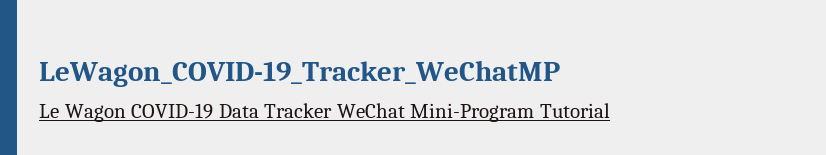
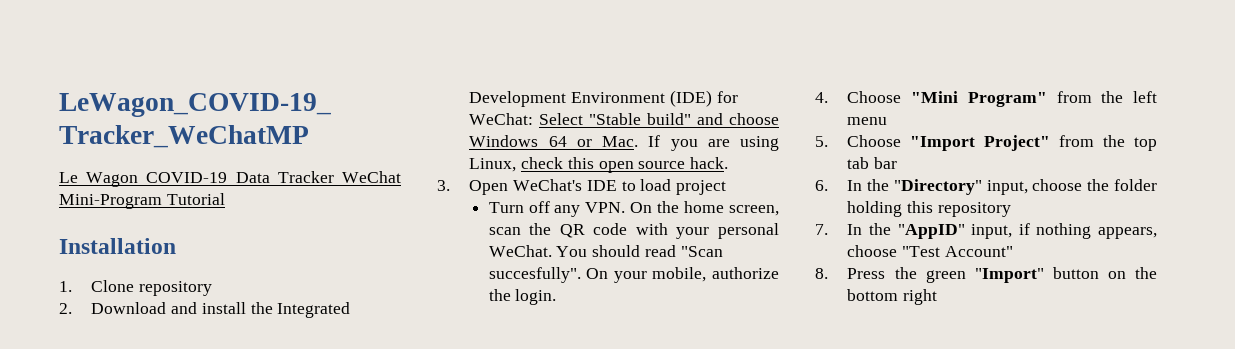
+ Installation
+ 1. Clone repository
+ 2. Download and install the Integrated Development Environment (IDE) for WeChat: Select "Stable build" and choose Windows 64 or Mac. If you are using Linux, check this open source hack.
+ 3. Open WeChat's IDE to load project
+ Turn off any VPN. On the home screen, scan the QR code with your personal WeChat. You should read "Scan succesfully". On your mobile, authorize the login.
+ 4. Choose "Mini Program" from the left menu
+ 5. Choose "Import Project" from the top tab bar
+ 6. In the "Directory" input, choose the folder holding this repository
+ 7. In the "AppID" input, if nothing appears, choose "Test Account"
+ 8. Press the green "Import" button on the bottom right

